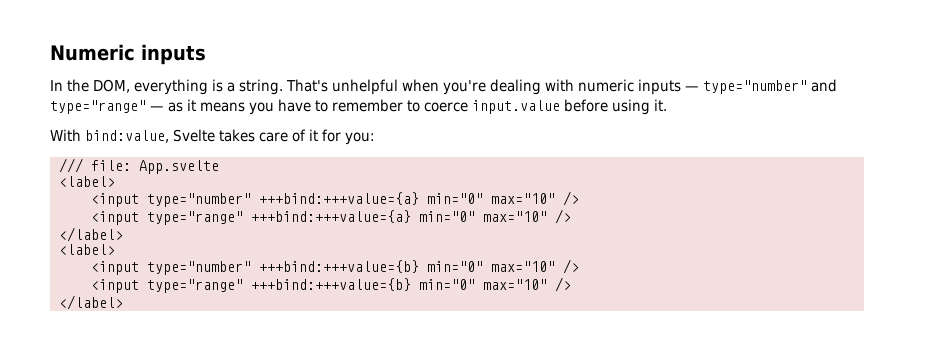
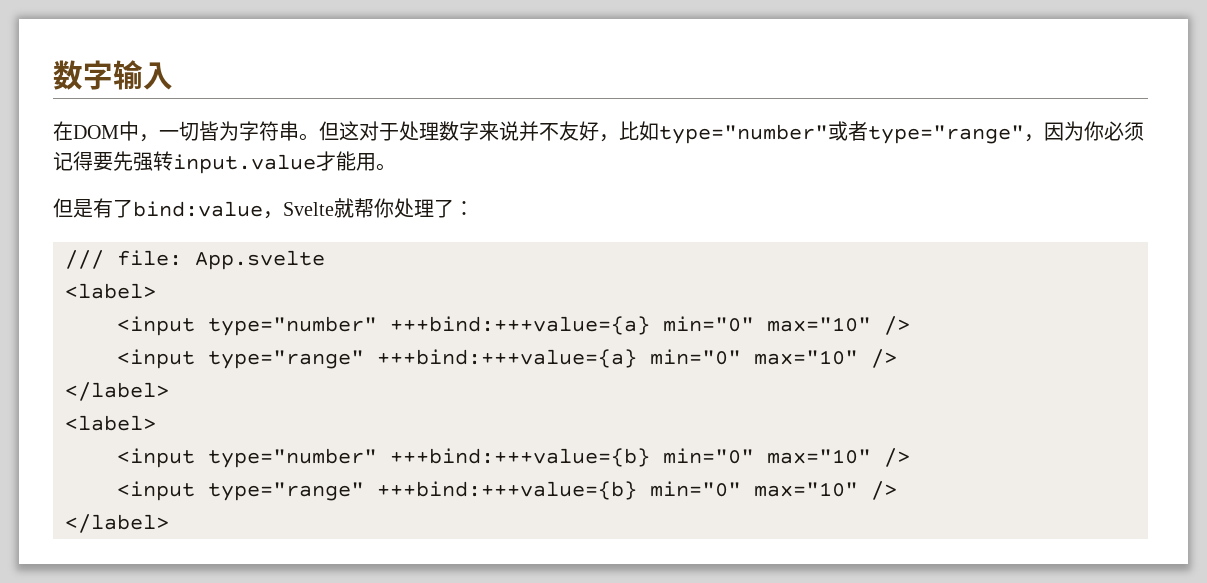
- Numeric inputs
- In the DOM, everything is a string. That's unhelpful when you're dealing with numeric inputs — type="number" and type="range" — as it means you have to remember to coerce input.value before using it.
- With bind:value, Svelte takes care of it for you:
+ 数字输入
+ 在DOM中，一切皆为字符串。但这对于处理数字来说并不友好，比如type="number"或者type="range"，因为你必须记得要先强转input.value才能用。
+ 但是有了bind:value，Svelte就帮你处理了：

